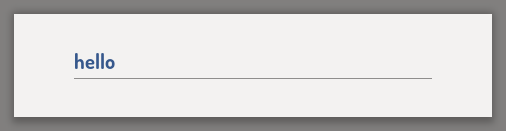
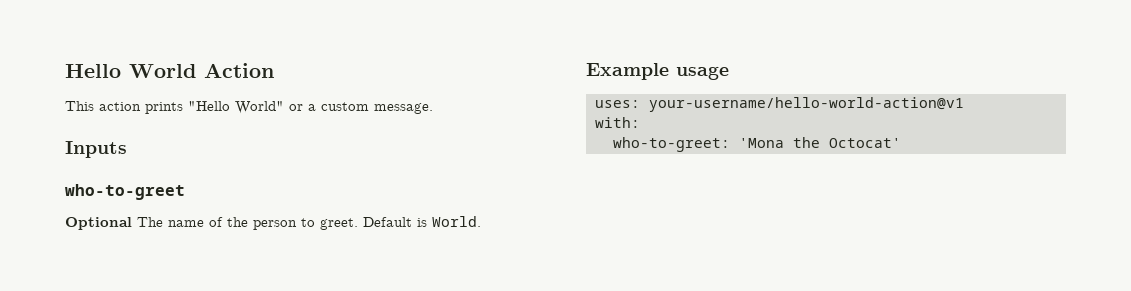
- hello
+ Hello World Action
+ This action prints "Hello World" or a custom message.
+ Inputs
+ who-to-greet
+ Optional The name of the person to greet. Default is World.
+ Example usage
+ uses: your-username/hello-world-action@v1
+ with:
+ who-to-greet: 'Mona the Octocat'

